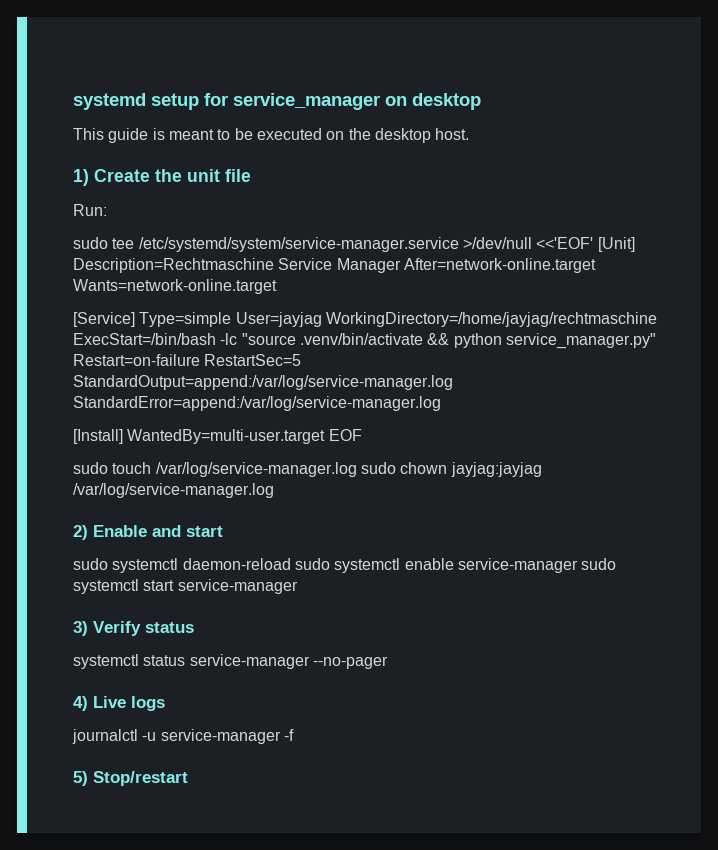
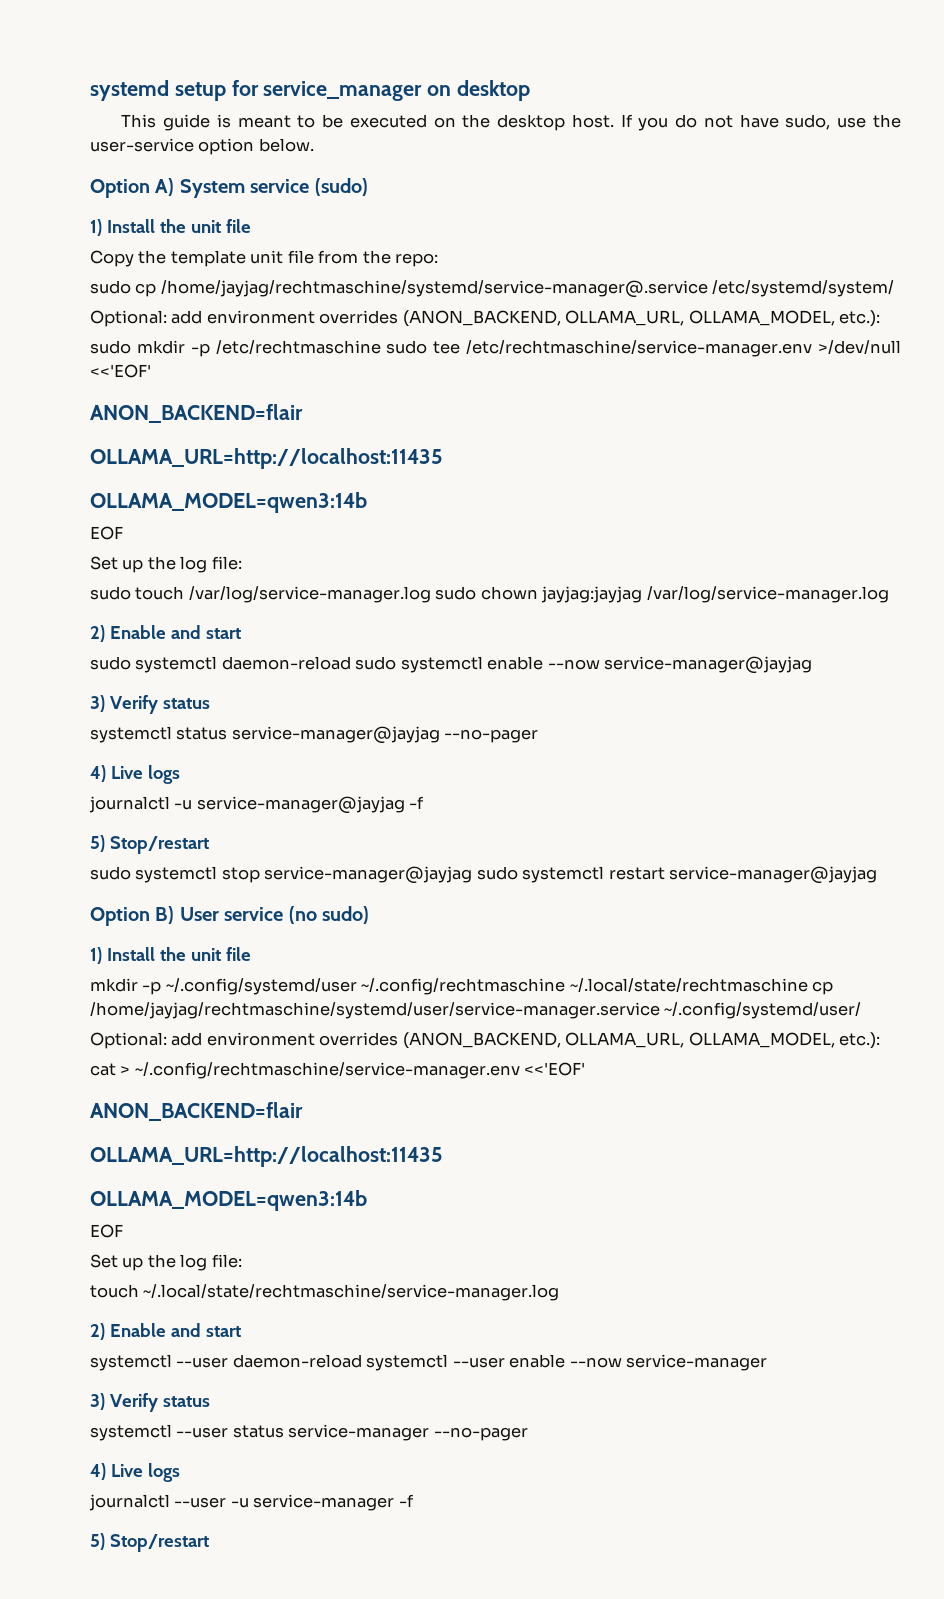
- This guide is meant to be executed on the desktop host.
- 1) Create the unit file
- Run:
- sudo tee /etc/systemd/system/service-manager.service >/dev/null <<'EOF' [Unit] Description=Rechtmaschine Service Manager After=network-online.target Wants=network-online.target
- [Service] Type=simple User=jayjag WorkingDirectory=/home/jayjag/rechtmaschine ExecStart=/bin/bash -lc "source .venv/bin/activate && python service_manager.py" Restart=on-failure RestartSec=5 StandardOutput=append:/var/log/service-manager.log StandardError=append:/var/log/service-manager.log
- [Install] WantedBy=multi-user.target EOF
+ This guide is meant to be executed on the desktop host. If you do not have sudo, use the user-service option below.
+ Option A) System service (sudo)
+ 1) Install the unit file
+ Copy the template unit file from the repo:
+ sudo cp /home/jayjag/rechtmaschine/systemd/service-manager@.service /etc/systemd/system/
+ Optional: add environment overrides (ANON_BACKEND, OLLAMA_URL, OLLAMA_MODEL, etc.):
+ sudo mkdir -p /etc/rechtmaschine sudo tee /etc/rechtmaschine/service-manager.env >/dev/null <<'EOF'
+ ANON_BACKEND=flair
+ OLLAMA_URL=http://localhost:11435
+ OLLAMA_MODEL=qwen3:14b
+ EOF
+ Set up the log file:
- sudo systemctl daemon-reload sudo systemctl enable service-manager sudo systemctl start service-manager
+ sudo systemctl daemon-reload sudo systemctl enable --now service-manager@jayjag
+ 3) Verify status
+ systemctl status service-manager@jayjag --no-pager
+ 4) Live logs
+ journalctl -u service-manager@jayjag -f
+ 5) Stop/restart
+ sudo systemctl stop service-manager@jayjag sudo systemctl restart service-manager@jayjag
+ Option B) User service (no sudo)
+ 1) Install the unit file
+ mkdir -p ~/.config/systemd/user ~/.config/rechtmaschine ~/.local/state/rechtmaschine cp /home/jayjag/rechtmaschine/systemd/user/service-manager.service ~/.config/systemd/user/
+ Optional: add environment overrides (ANON_BACKEND, OLLAMA_URL, OLLAMA_MODEL, etc.):
+ cat > ~/.config/rechtmaschine/service-manager.env <<'EOF'
+ ANON_BACKEND=flair
+ OLLAMA_URL=http://localhost:11435
+ OLLAMA_MODEL=qwen3:14b
+ EOF
+ Set up the log file:
+ touch ~/.local/state/rechtmaschine/service-manager.log
+ 2) Enable and start
+ systemctl --user daemon-reload systemctl --user enable --now service-manager
- systemctl status service-manager --no-pager
+ systemctl --user status service-manager --no-pager
- journalctl -u service-manager -f
+ journalctl --user -u service-manager -f

